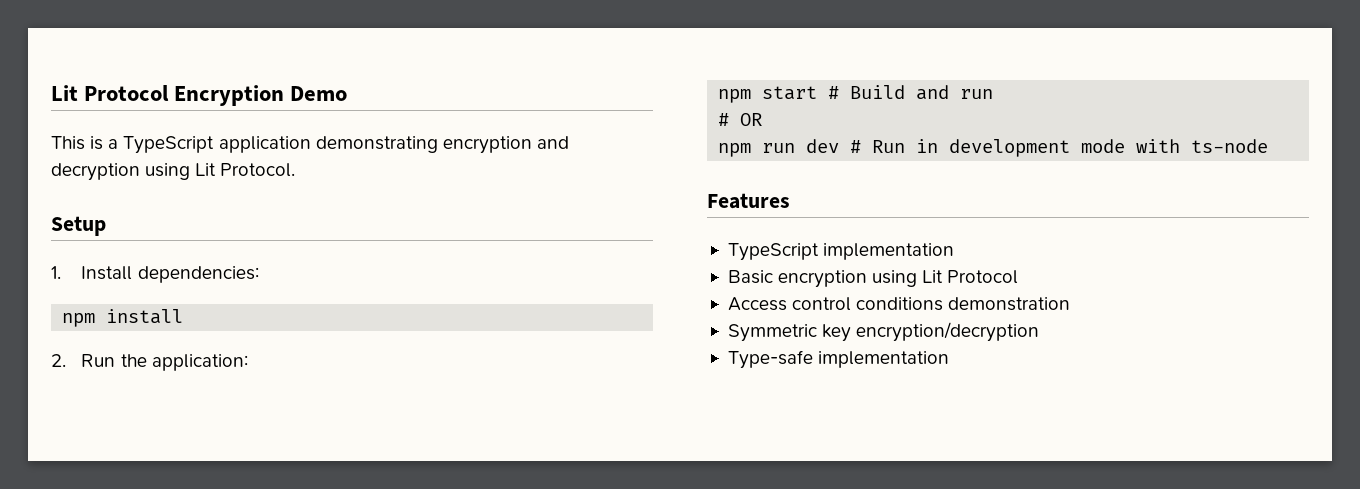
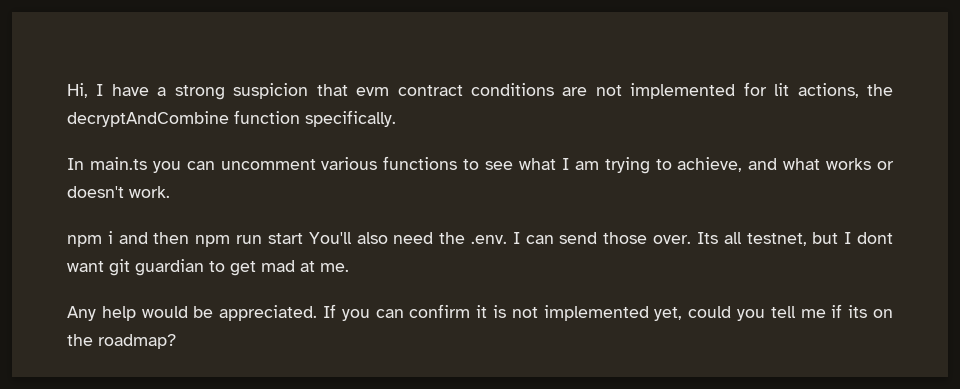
- Lit Protocol Encryption Demo
- This is a TypeScript application demonstrating encryption and decryption using Lit Protocol.
- Setup
- 1. Install dependencies:
- npm install
- 2. Run the application:
- npm start # Build and run
- # OR
- npm run dev # Run in development mode with ts-node
- Features
- TypeScript implementation
- Basic encryption using Lit Protocol
- Access control conditions demonstration
- Symmetric key encryption/decryption
- Type-safe implementation
+ Hi, I have a strong suspicion that evm contract conditions are not implemented for lit actions, the decryptAndCombine function specifically.
+ In main.ts you can uncomment various functions to see what I am trying to achieve, and what works or doesn't work.
+ npm i and then npm run start You'll also need the .env. I can send those over. Its all testnet, but I dont want git guardian to get mad at me.
+ Any help would be appreciated. If you can confirm it is not implemented yet, could you tell me if its on the roadmap?

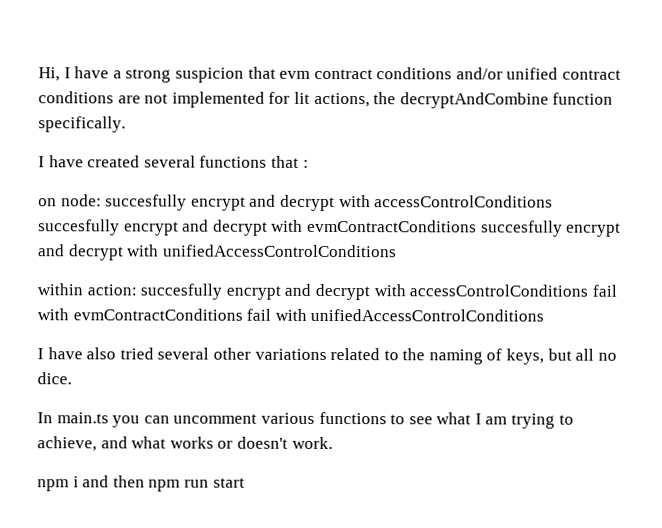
- Hi, I have a strong suspicion that evm contract conditions are not implemented for lit actions, the decryptAndCombine function specifically.
+ Hi, I have a strong suspicion that evm contract conditions and/or unified contract conditions are not implemented for lit actions, the decryptAndCombine function specifically.
+ I have created several functions that :
+ on node: succesfully encrypt and decrypt with accessControlConditions succesfully encrypt and decrypt with evmContractConditions succesfully encrypt and decrypt with unifiedAccessControlConditions
+ within action: succesfully encrypt and decrypt with accessControlConditions fail with evmContractConditions fail with unifiedAccessControlConditions
+ I have also tried several other variations related to the naming of keys, but all no dice.
- npm i and then npm run start You'll also need the .env. I can send those over. Its all testnet, but I dont want git guardian to get mad at me.
- Any help would be appreciated. If you can confirm it is not implemented yet, could you tell me if its on the roadmap?
+ npm i and then npm run start

